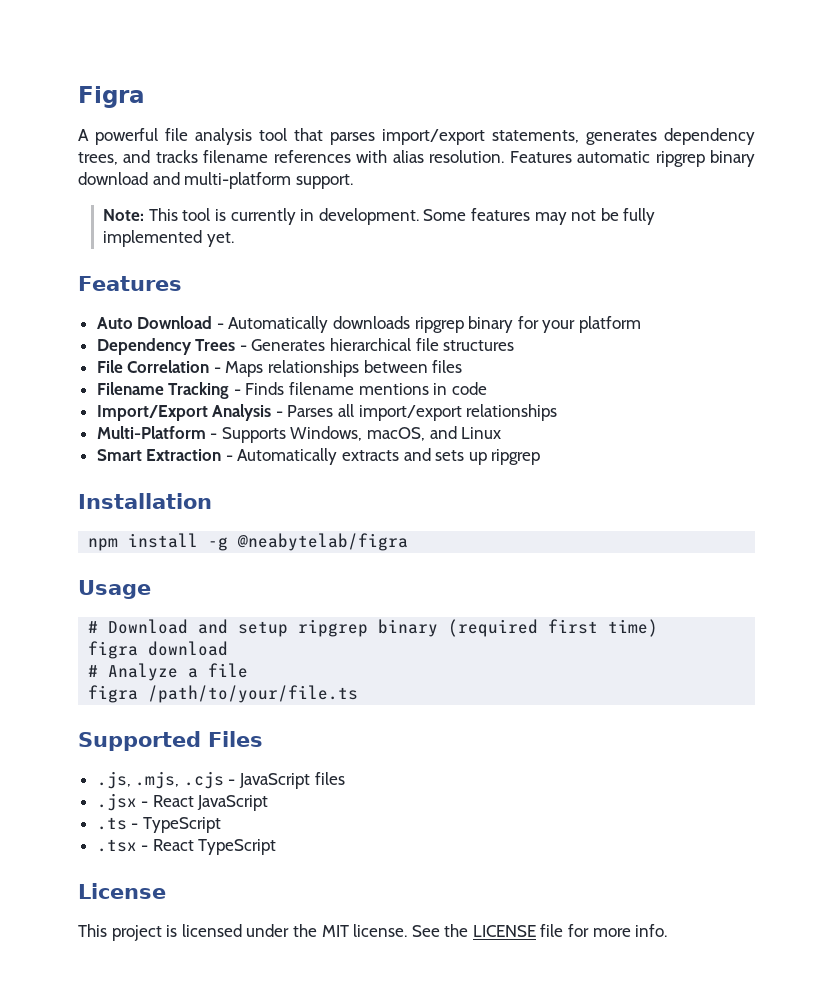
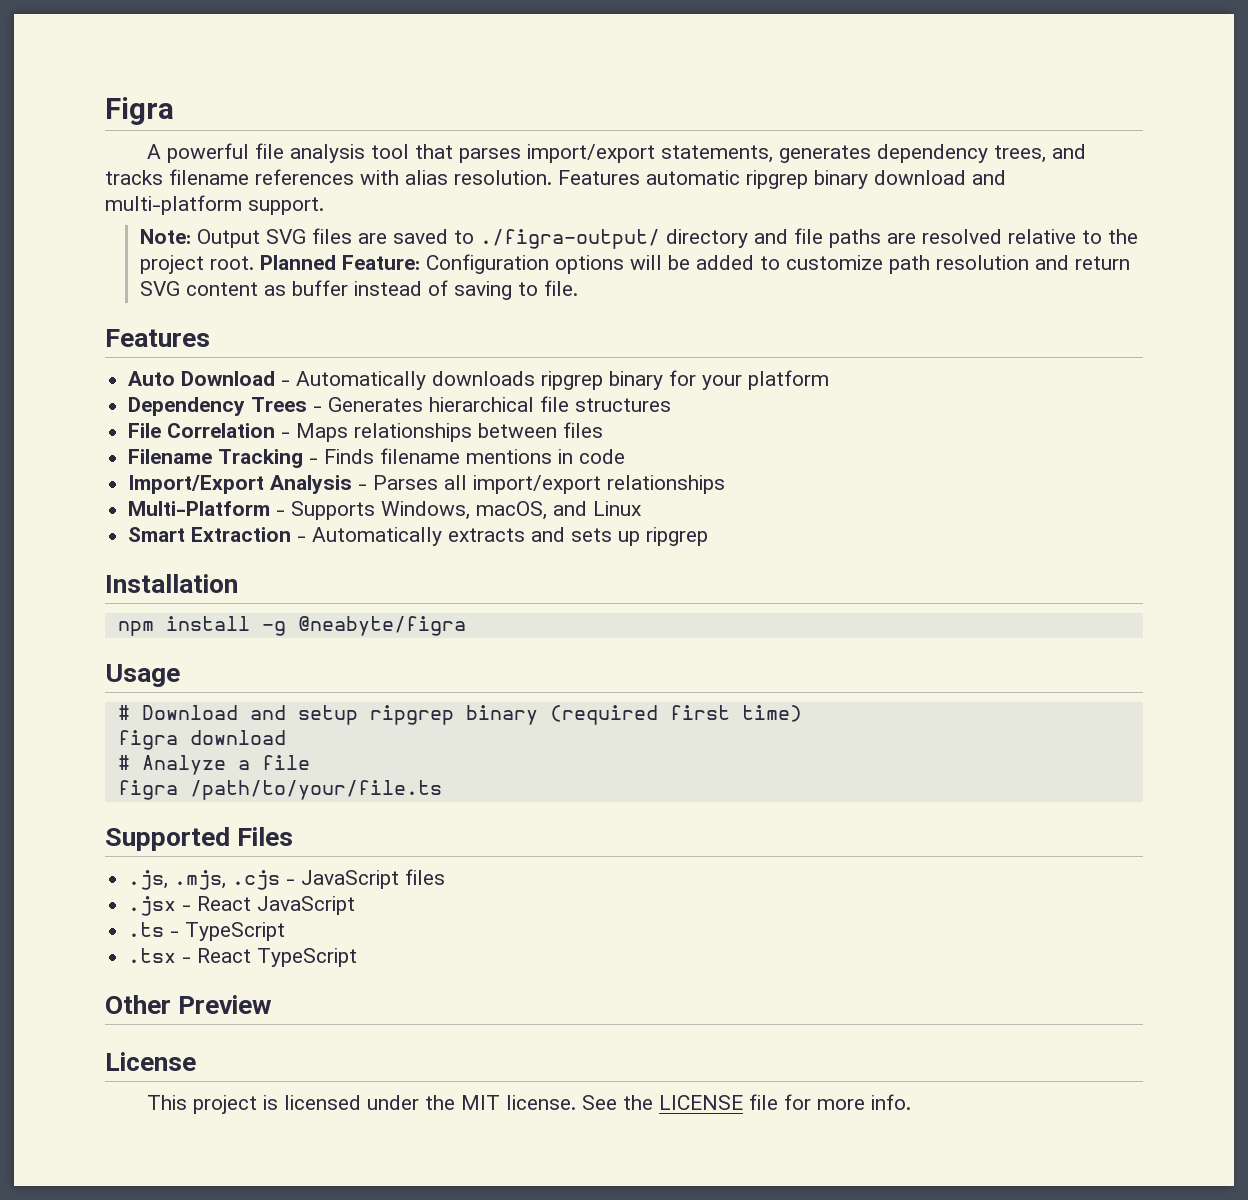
- Note: This tool is currently in development. Some features may not be fully implemented yet.
+ Note: Output SVG files are saved to ./figra-output/ directory and file paths are resolved relative to the project root. Planned Feature: Configuration options will be added to customize path resolution and return SVG content as buffer instead of saving to file.
- npm install -g @neabytelab/figra
+ npm install -g @neabyte/figra
+ Other Preview

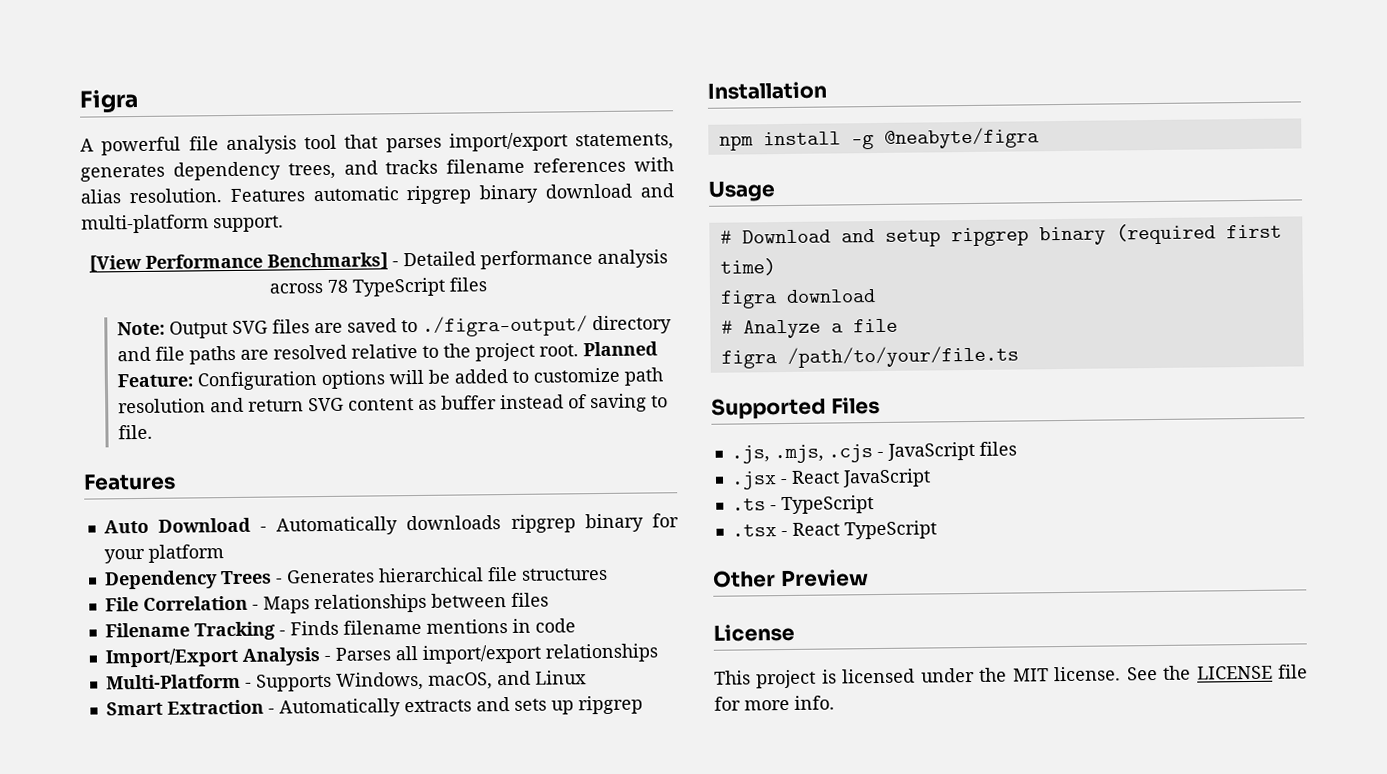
+ [View Performance Benchmarks] - Detailed performance analysis across 78 TypeScript files

